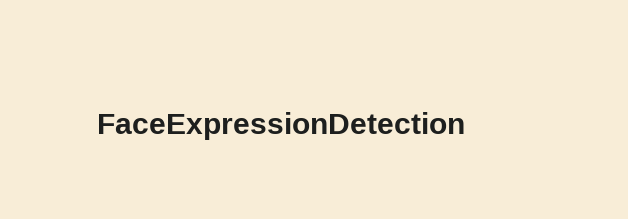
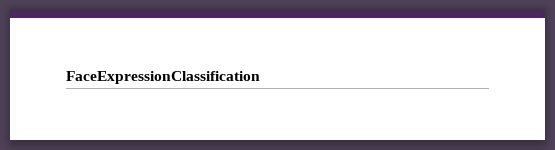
- FaceExpressionDetection
+ FaceExpressionClassification

